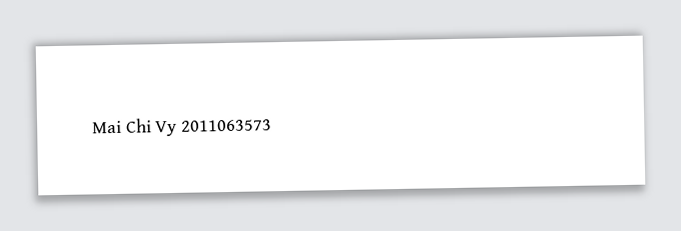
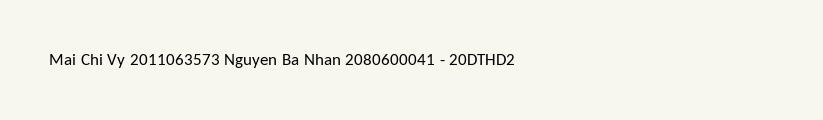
- Mai Chi Vy 2011063573
+ Mai Chi Vy 2011063573 Nguyen Ba Nhan 2080600041 - 20DTHD2

